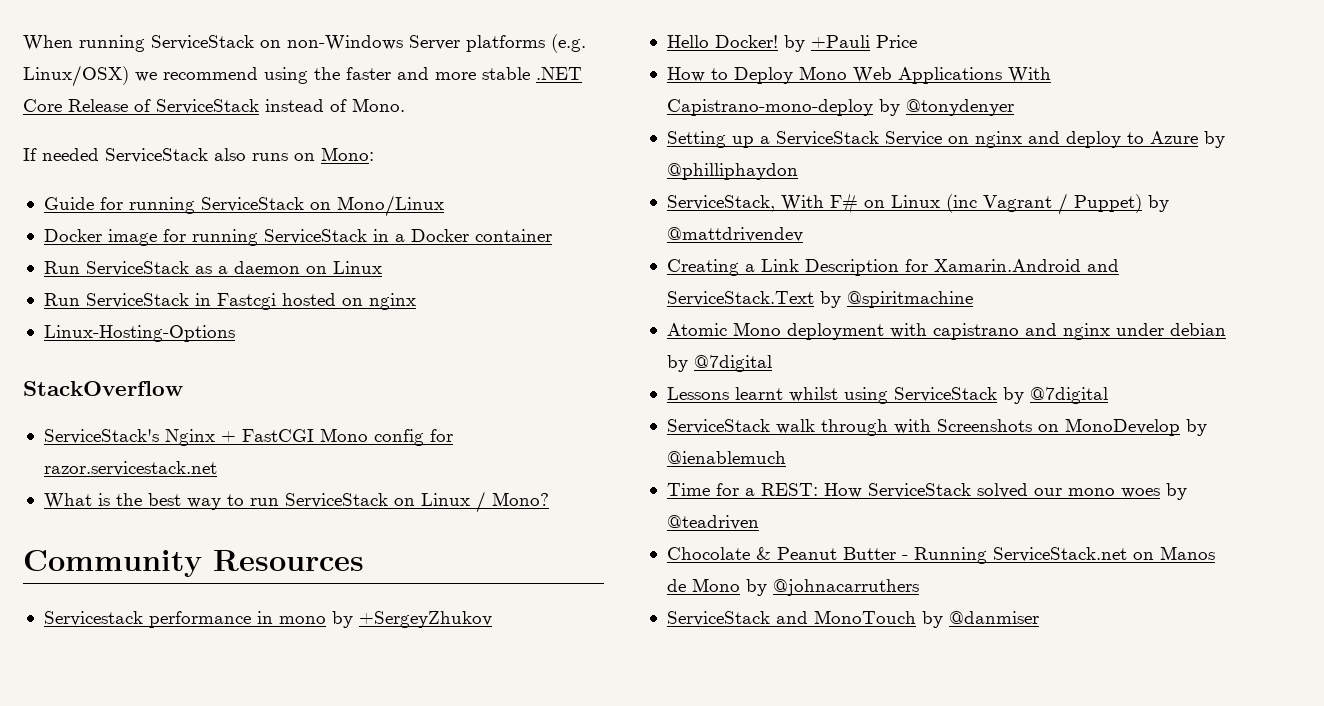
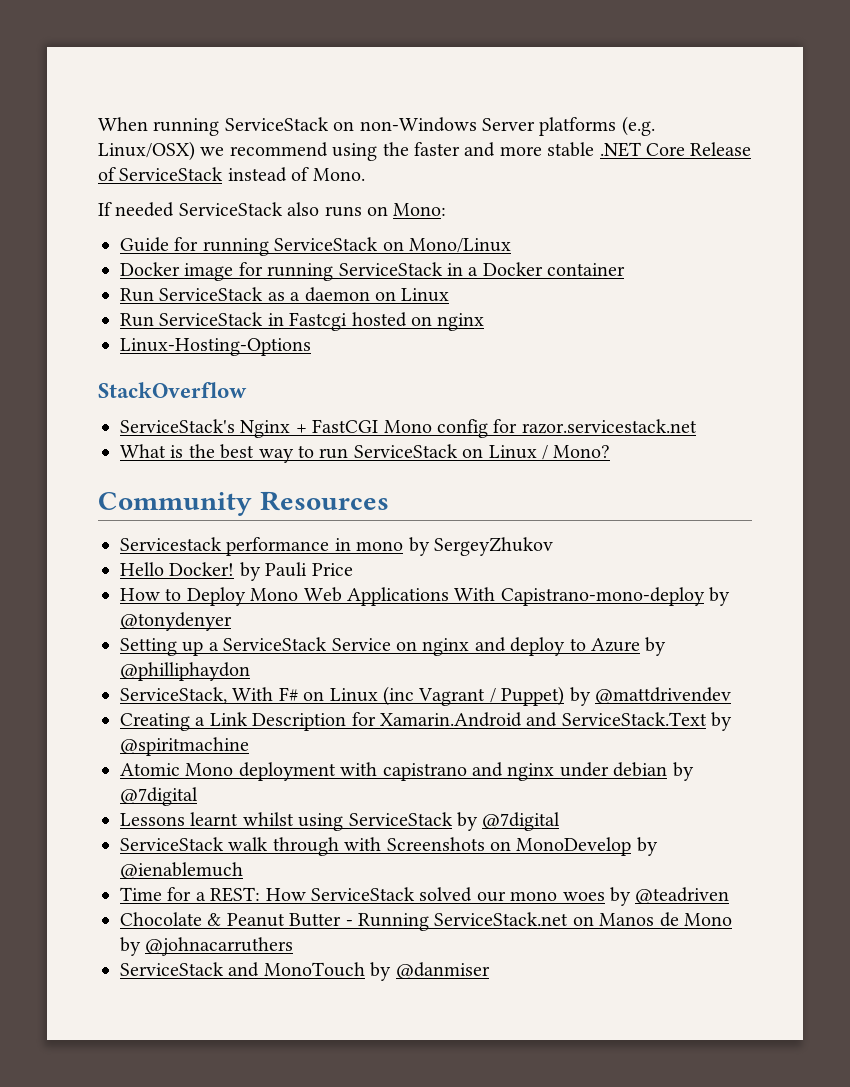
- Servicestack performance in mono by +SergeyZhukov
+ Servicestack performance in mono by SergeyZhukov
- Hello Docker! by +Pauli Price
+ Hello Docker! by Pauli Price

